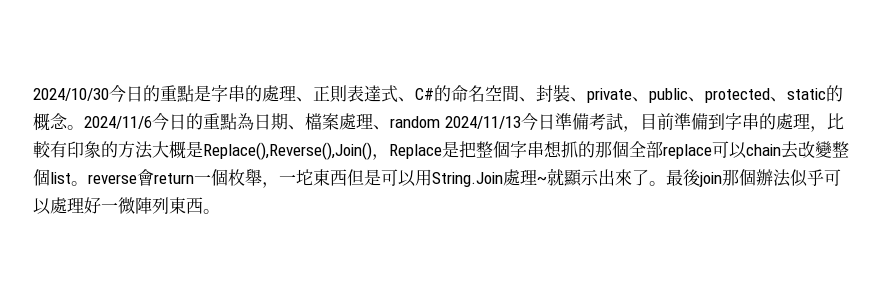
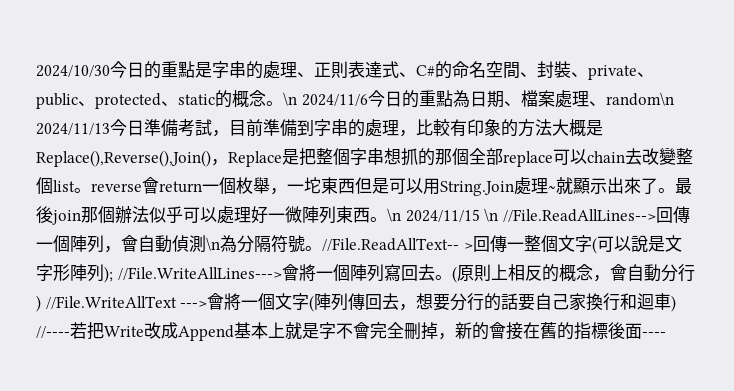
- 2024/11/6今日的重點為日期、檔案處理、random 2024/11/13今日準備考試，目前準備到字串的處理，比較有印象的方法大概是Replace(),Reverse(),Join()，Replace是把整個字串想抓的那個全部replace可以chain去改變整個list。reverse會return一個枚舉，一坨東西但是可以用String.Join處理~就顯示出來了。
+ \n 2024/11/6今日的重點為日期、檔案處理、random\n 2024/11/13今日準備考試，目前準備到字串的處理，比較有印象的方法大概是Replace(),Reverse(),Join()，Replace是把整個字串想抓的那個全部replace可以chain去改變整個list。reverse會return一個枚舉，一坨東西但是可以用String.Join處理~就顯示出來了。
+ \n 2024/11/15 \n //File.ReadAllLines-->回傳一個陣列，會自動偵測\n為分隔符號。//File.ReadAllText-- >回傳一整個文字(可以說是文字形陣列); //File.WriteAllLines--->會將一個陣列寫回去。(原則上相反的概念，會自動分行) //File.WriteAllText --->會將一個文字(陣列傳回去，想要分行的話要自己家換行和迴車) //----若把Write改成Append基本上就是字不會完全刪掉，新的會接在舊的指標後面----

